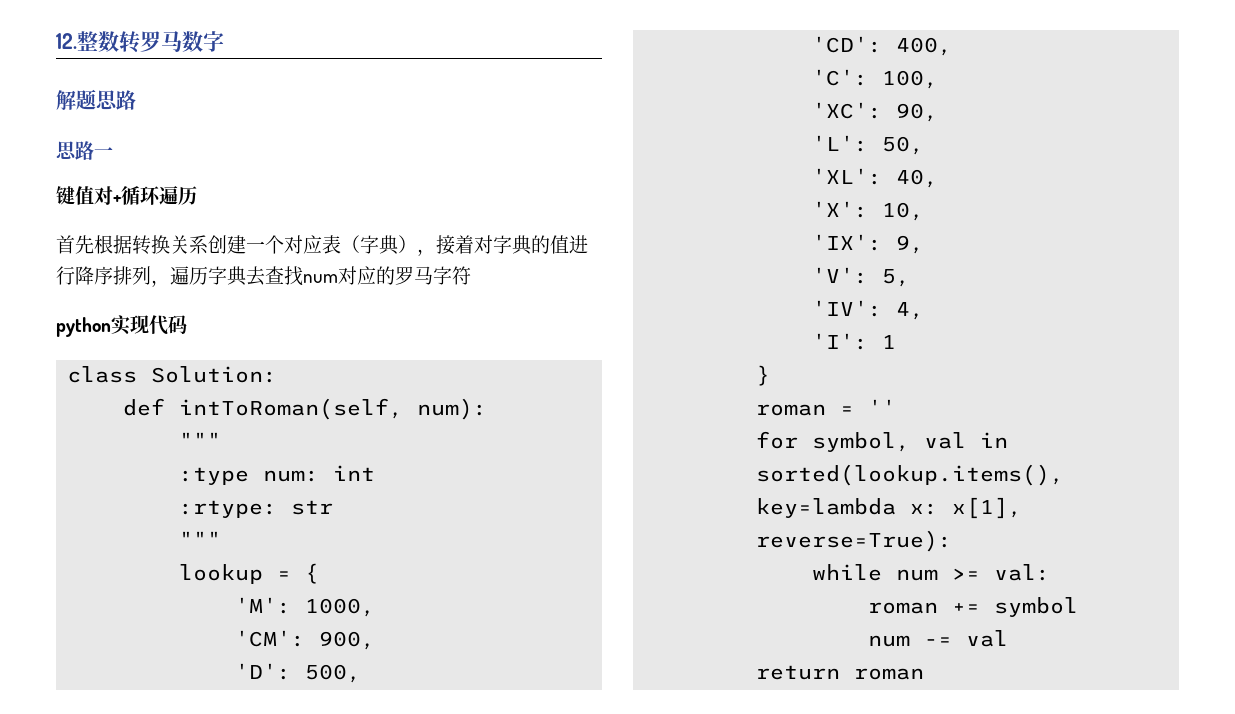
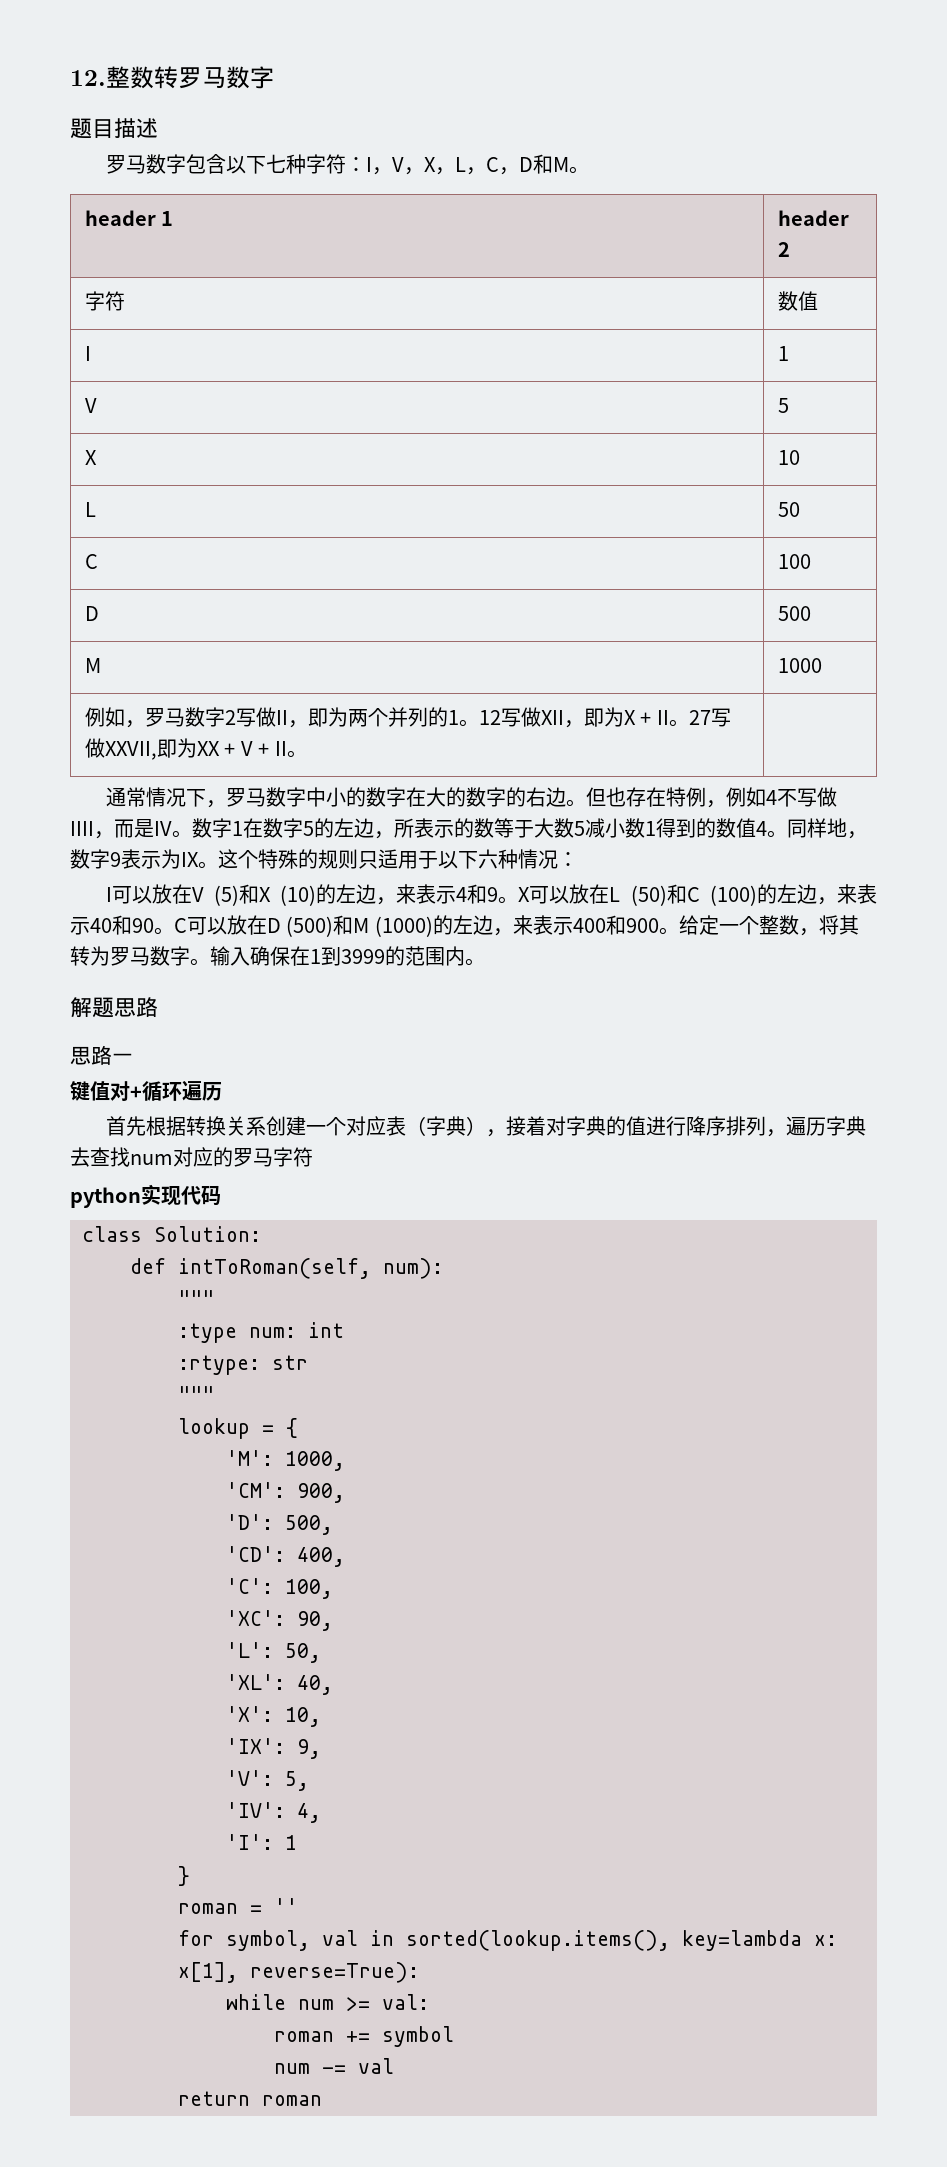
+ 题目描述
+ 罗马数字包含以下七种字符：I，V，X，L，C，D和M。
+ header 1 | header 2
+ 字符 | 数值
+ I | 1
+ V | 5
+ X | 10
+ L | 50
+ C | 100
+ D | 500
+ M | 1000
+ 例如，罗马数字2写做II，即为两个并列的1。12写做XII，即为X + II。27写做XXVII,即为XX + V + II。 |
+ 通常情况下，罗马数字中小的数字在大的数字的右边。但也存在特例，例如4不写做IIII，而是IV。数字1在数字5的左边，所表示的数等于大数5减小数1得到的数值4。同样地，数字9表示为IX。这个特殊的规则只适用于以下六种情况：
+ I可以放在V (5)和X (10)的左边，来表示4和9。X可以放在L (50)和C (100)的左边，来表示40和90。C可以放在D (500)和M (1000)的左边，来表示400和900。给定一个整数，将其转为罗马数字。输入确保在1到3999的范围内。

